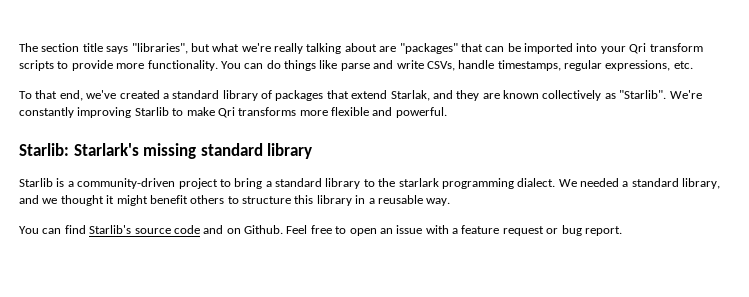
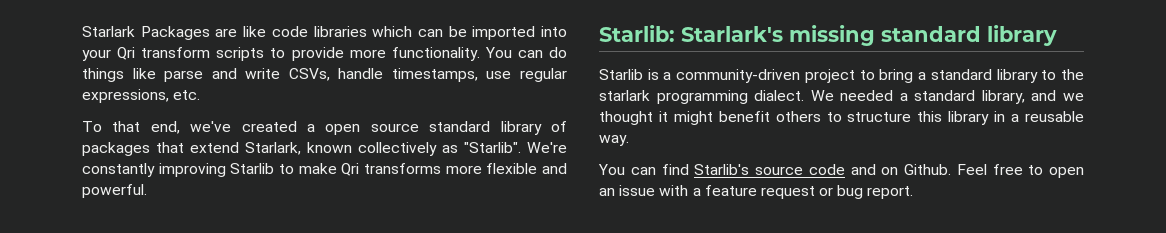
- The section title says "libraries", but what we're really talking about are "packages" that can be imported into your Qri transform scripts to provide more functionality.
+ Starlark Packages are like code libraries which can be imported into your Qri transform scripts to provide more functionality.
- You can do things like parse and write CSVs, handle timestamps, regular expressions, etc.
+ You can do things like parse and write CSVs, handle timestamps, use regular expressions, etc.
- To that end, we've created a standard library of packages that extend Starlak, and they are known collectively as "Starlib".
+ To that end, we've created a open source standard library of packages that extend Starlark, known collectively as "Starlib".

